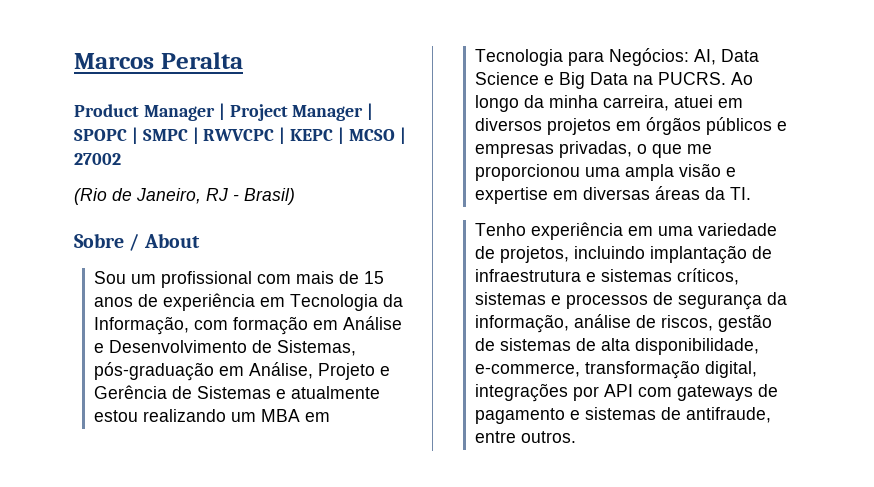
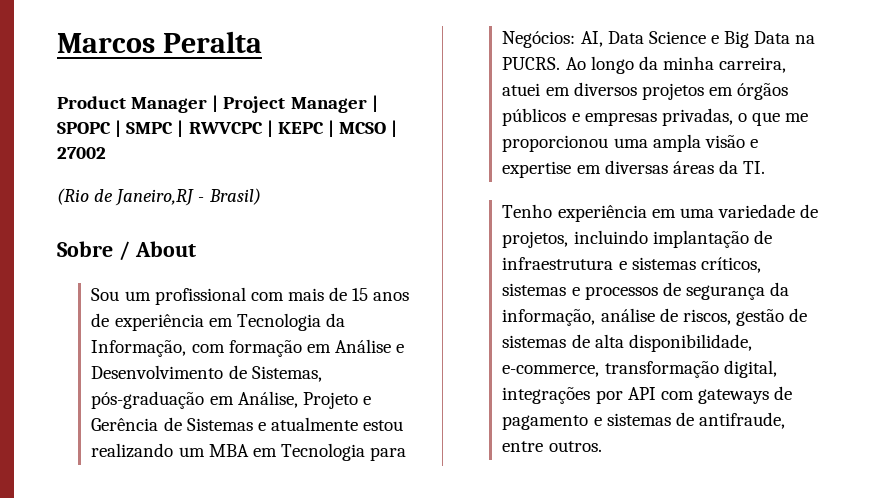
- (Rio de Janeiro, RJ - Brasil)
+ (Rio de Janeiro,RJ - Brasil)

